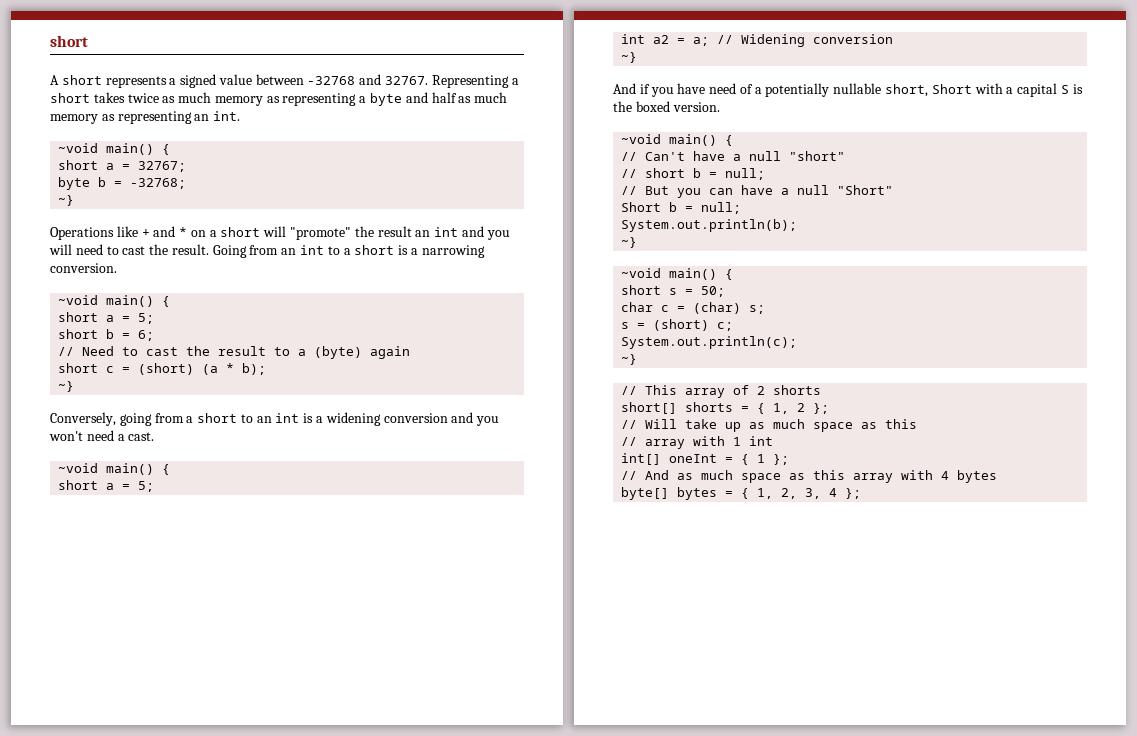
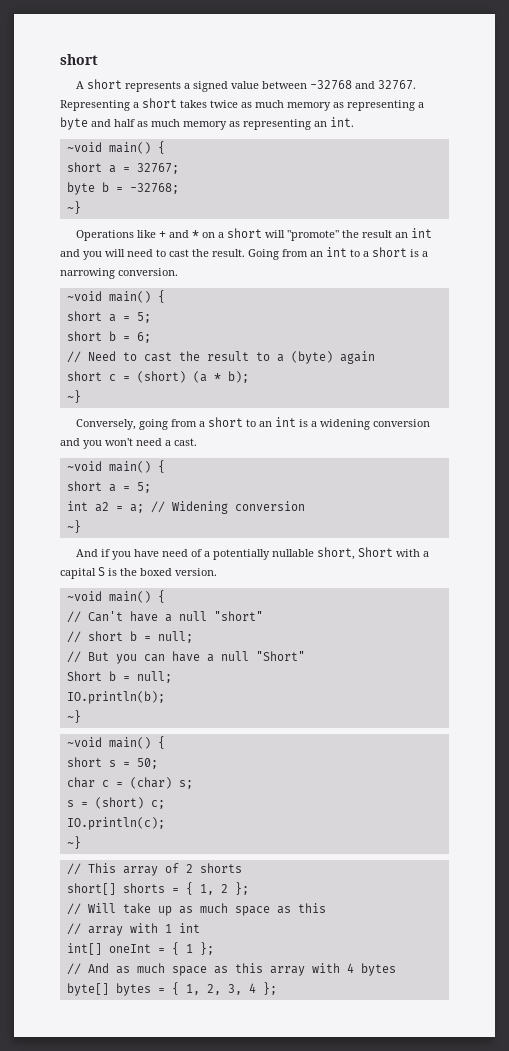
- System.out.println(b);
+ IO.println(b);
- System.out.println(c);
+ IO.println(c);

